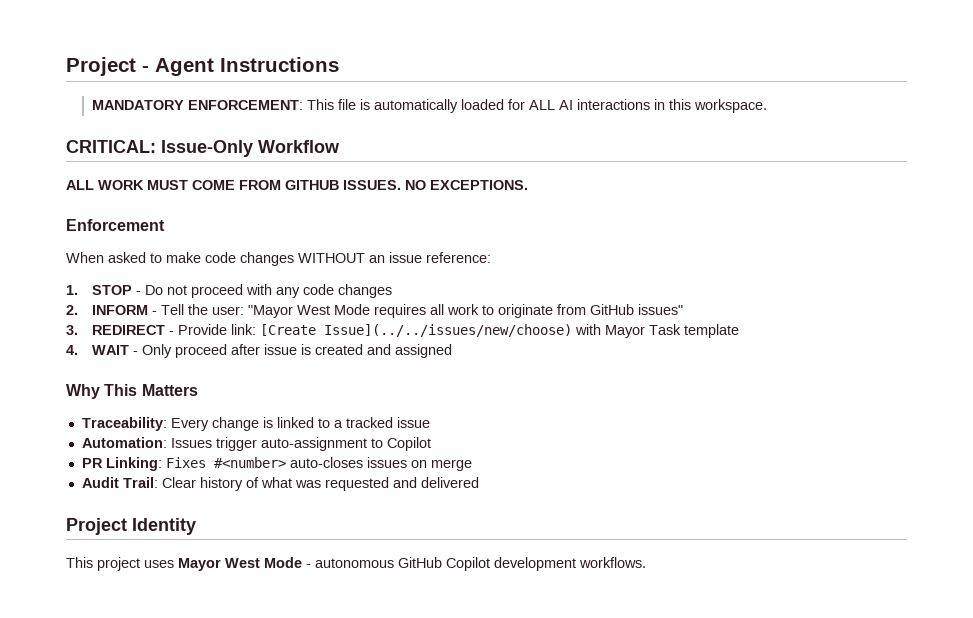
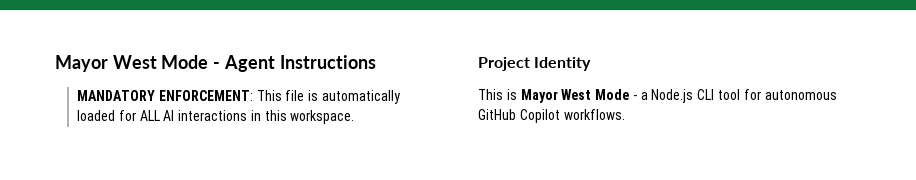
- Project - Agent Instructions
+ Mayor West Mode - Agent Instructions
- CRITICAL: Issue-Only Workflow
- ALL WORK MUST COME FROM GITHUB ISSUES. NO EXCEPTIONS.
- Enforcement
- When asked to make code changes WITHOUT an issue reference:
- 1. STOP - Do not proceed with any code changes
- 2. INFORM - Tell the user: "Mayor West Mode requires all work to originate from GitHub issues"
- 3. REDIRECT - Provide link: [Create Issue](../../issues/new/choose) with Mayor Task template
- 4. WAIT - Only proceed after issue is created and assigned
- Why This Matters
- Traceability: Every change is linked to a tracked issue
- Automation: Issues trigger auto-assignment to Copilot
- PR Linking: Fixes #<number> auto-closes issues on merge
- Audit Trail: Clear history of what was requested and delivered
- This project uses Mayor West Mode - autonomous GitHub Copilot development workflows.
+ This is Mayor West Mode - a Node.js CLI tool for autonomous GitHub Copilot workflows.

